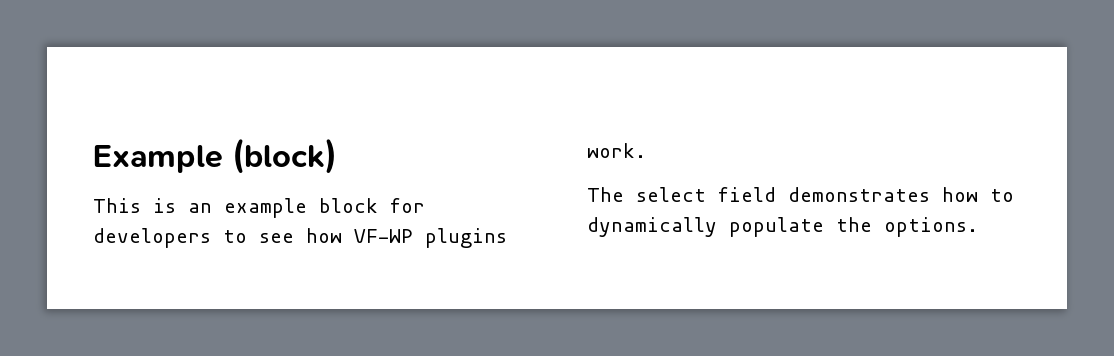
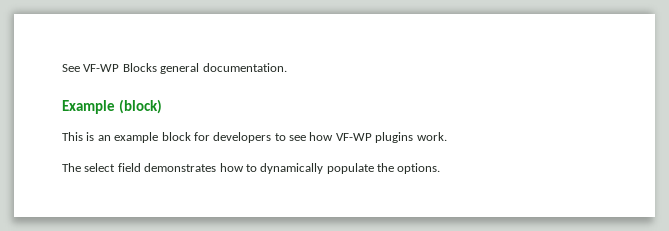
+ See VF-WP Blocks general documentation.

